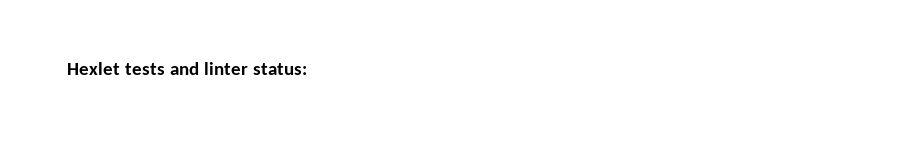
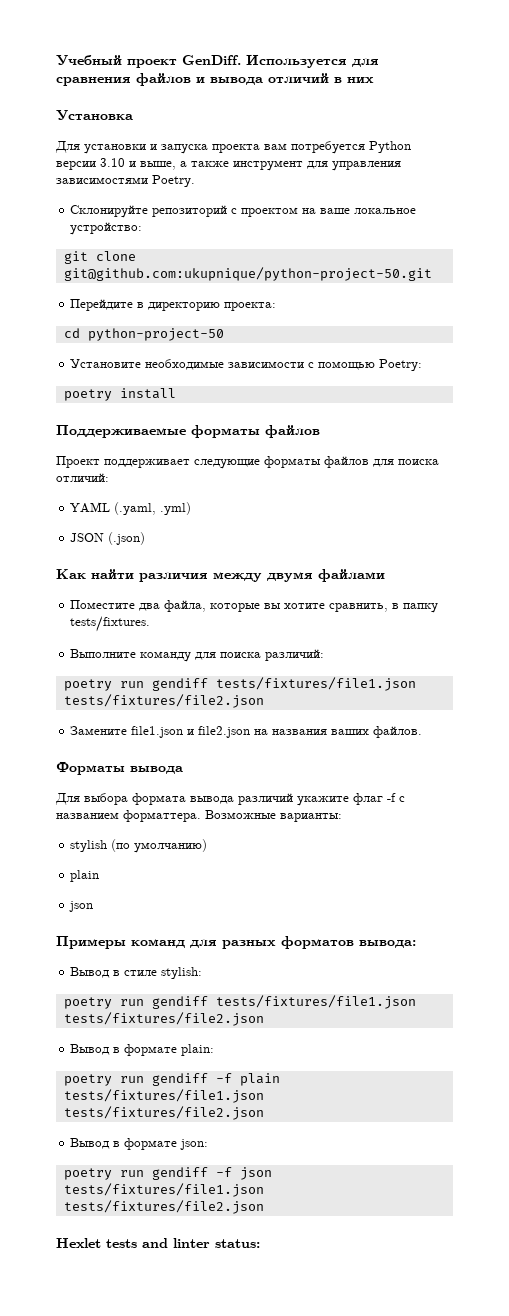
+ Учебный проект GenDiff. Используется для сравнения файлов и вывода отличий в них
+ Установка
+ Для установки и запуска проекта вам потребуется Python версии 3.10 и выше, а также инструмент для управления зависимостями Poetry.
+ Склонируйте репозиторий с проектом на ваше локальное устройство:
+ git clone git@github.com:ukupnique/python-project-50.git
+ Перейдите в директорию проекта:
+ cd python-project-50
+ Установите необходимые зависимости с помощью Poetry:
+ poetry install
+ Поддерживаемые форматы файлов
+ Проект поддерживает следующие форматы файлов для поиска отличий:
+ YAML (.yaml, .yml)
+ JSON (.json)
+ Как найти различия между двумя файлами
+ Поместите два файла, которые вы хотите сравнить, в папку tests/fixtures.
+ Выполните команду для поиска различий:
+ poetry run gendiff tests/fixtures/file1.json tests/fixtures/file2.json
+ Замените file1.json и file2.json на названия ваших файлов.
+ Форматы вывода
+ Для выбора формата вывода различий укажите флаг -f с названием форматтера. Возможные варианты:
+ stylish (по умолчанию)
+ plain
+ json
+ Примеры команд для разных форматов вывода:
+ Вывод в стиле stylish:
+ poetry run gendiff tests/fixtures/file1.json tests/fixtures/file2.json
+ Вывод в формате plain:
+ poetry run gendiff -f plain tests/fixtures/file1.json tests/fixtures/file2.json
+ Вывод в формате json:
+ poetry run gendiff -f json tests/fixtures/file1.json tests/fixtures/file2.json

